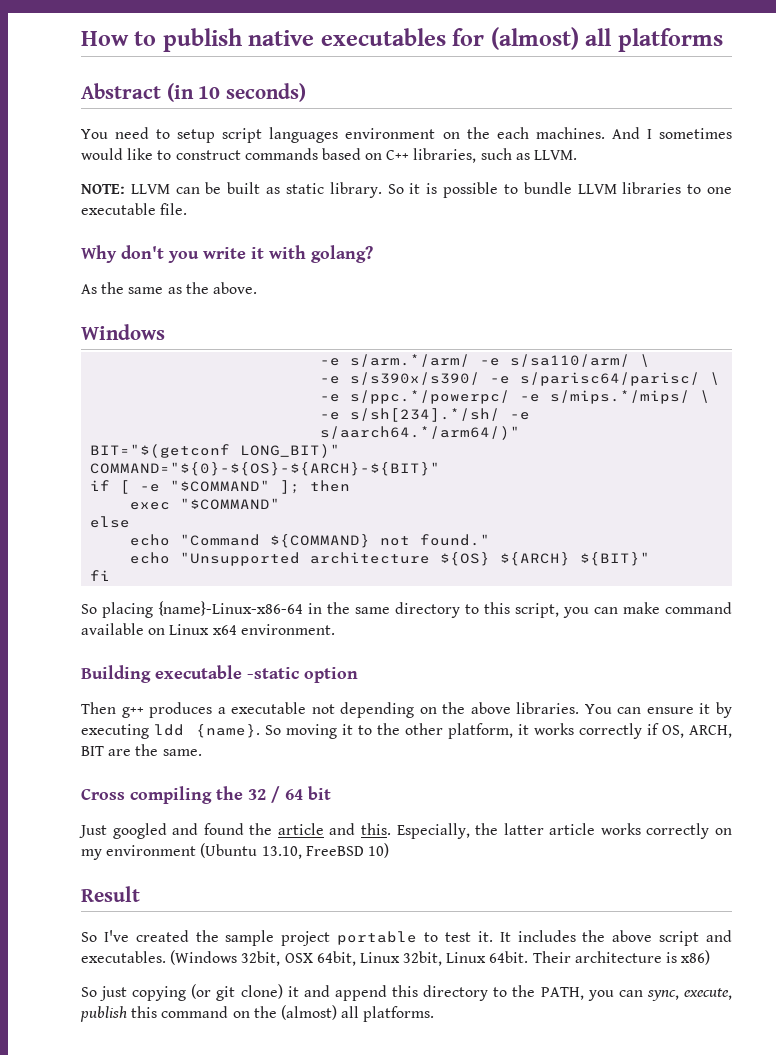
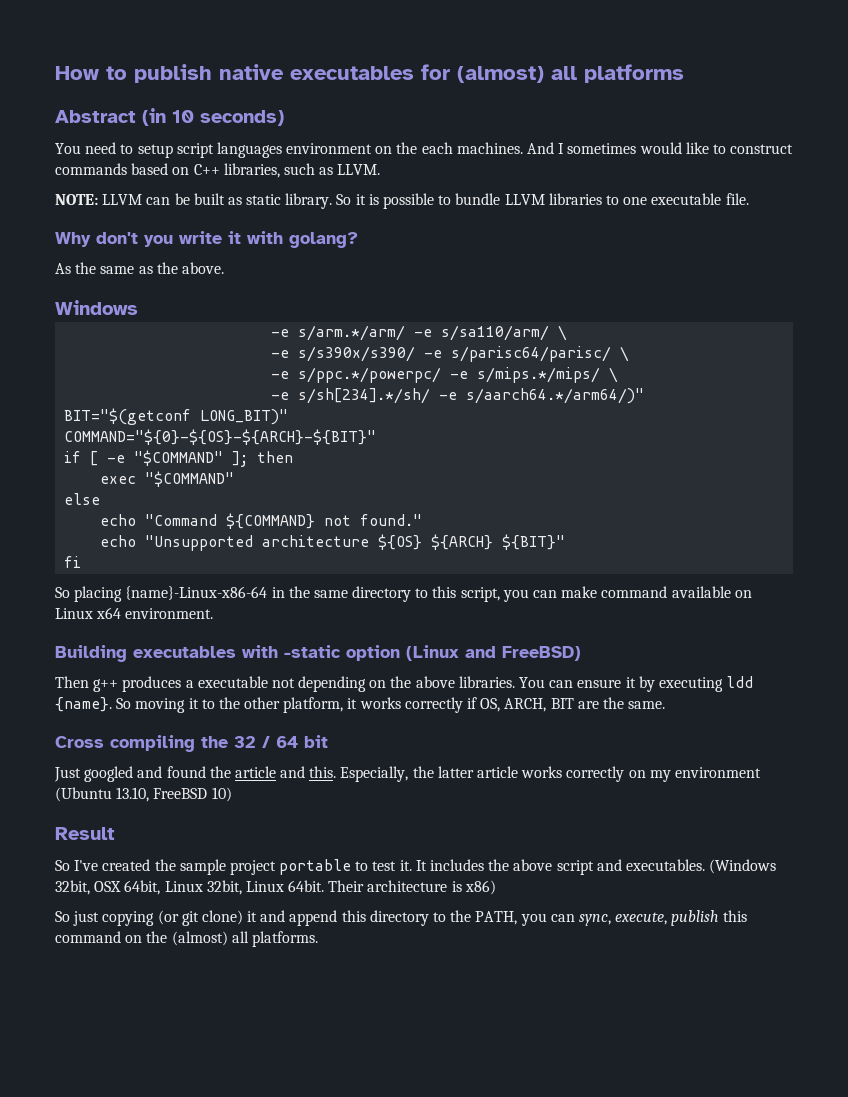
- Building executable -static option
+ Building executables with -static option (Linux and FreeBSD)

